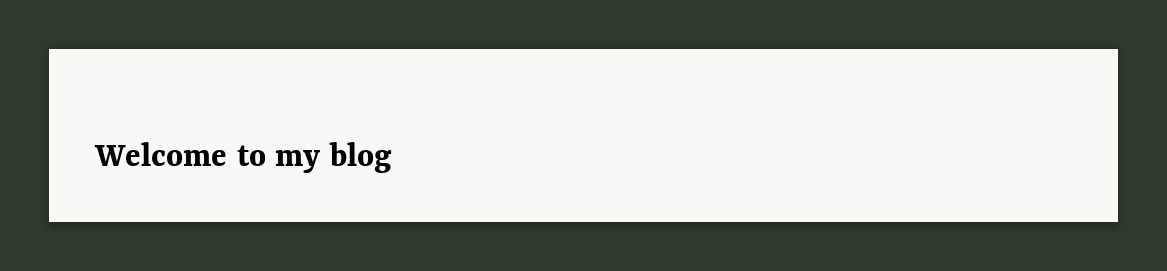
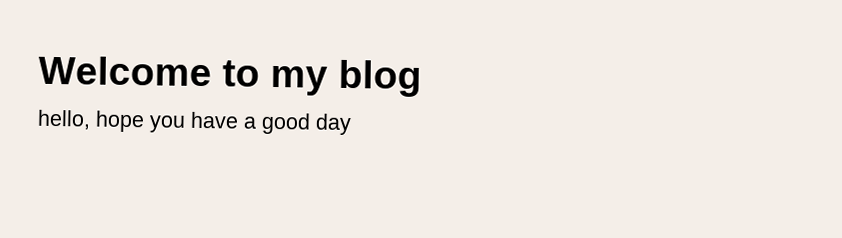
+ hello, hope you have a good day

